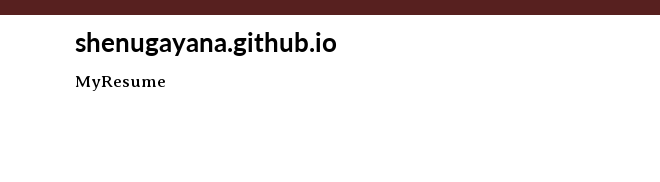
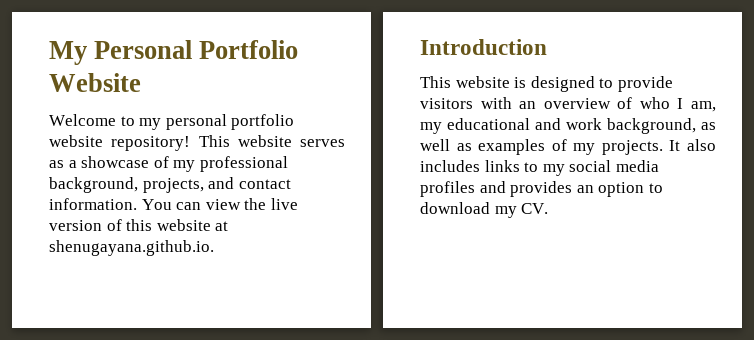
- shenugayana.github.io
- MyResume
+ My Personal Portfolio Website
+ Welcome to my personal portfolio website repository! This website serves as a showcase of my professional background, projects, and contact information. You can view the live version of this website at shenugayana.github.io.
+ Introduction
+ This website is designed to provide visitors with an overview of who I am, my educational and work background, as well as examples of my projects. It also includes links to my social media profiles and provides an option to download my CV.

